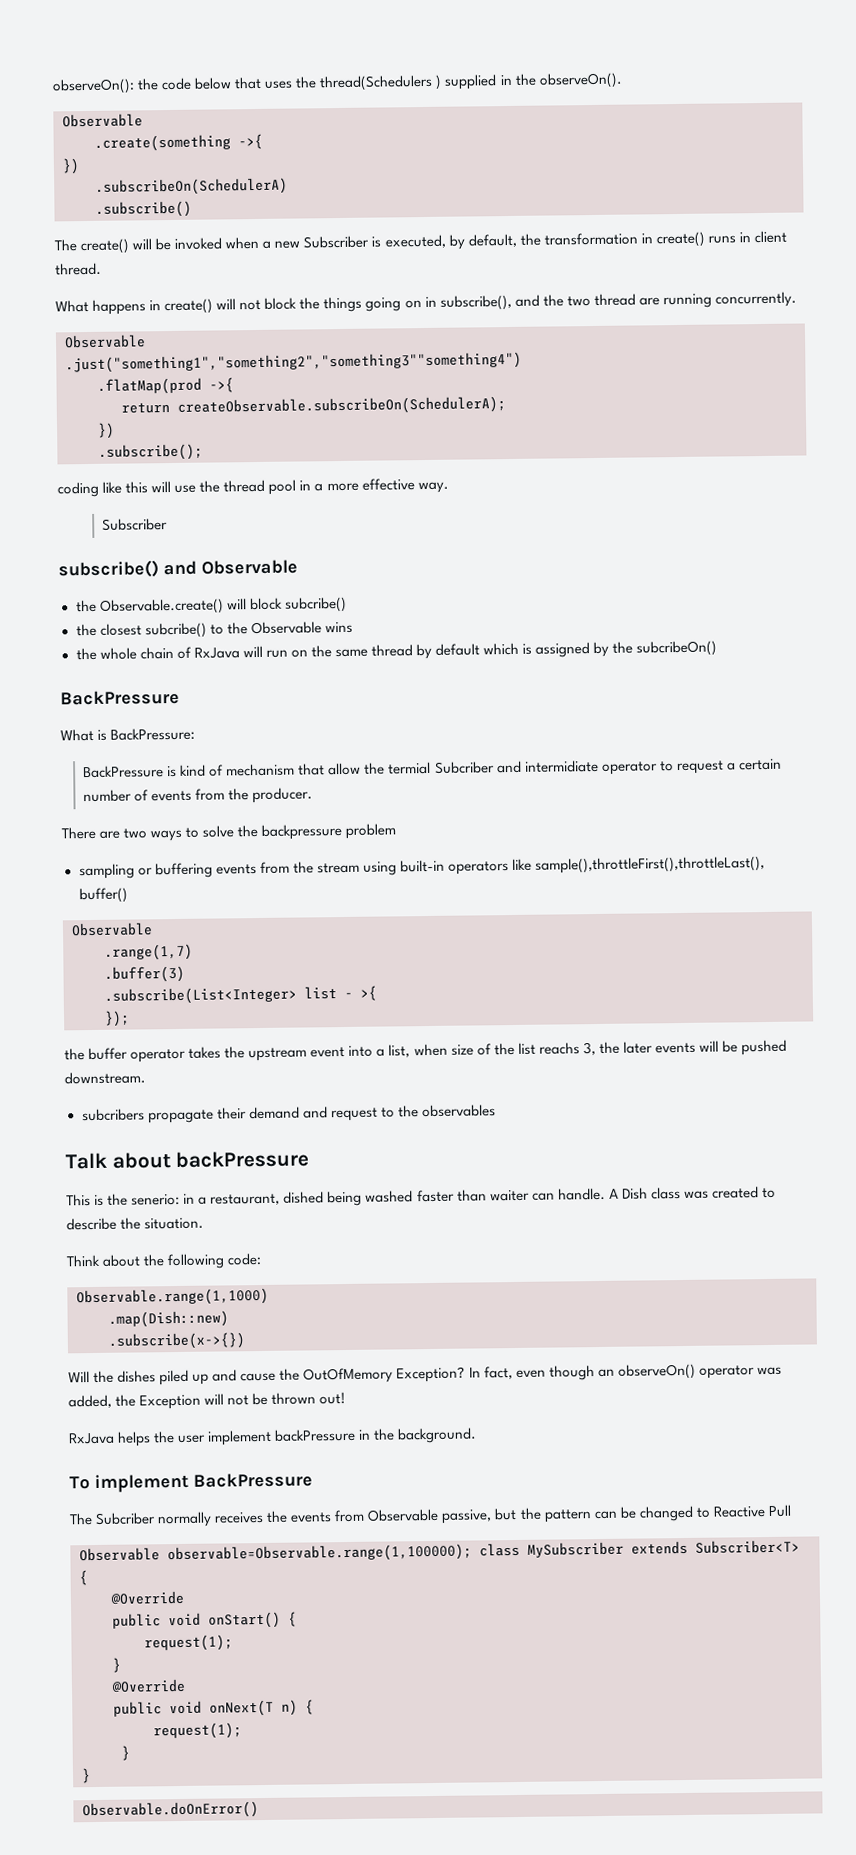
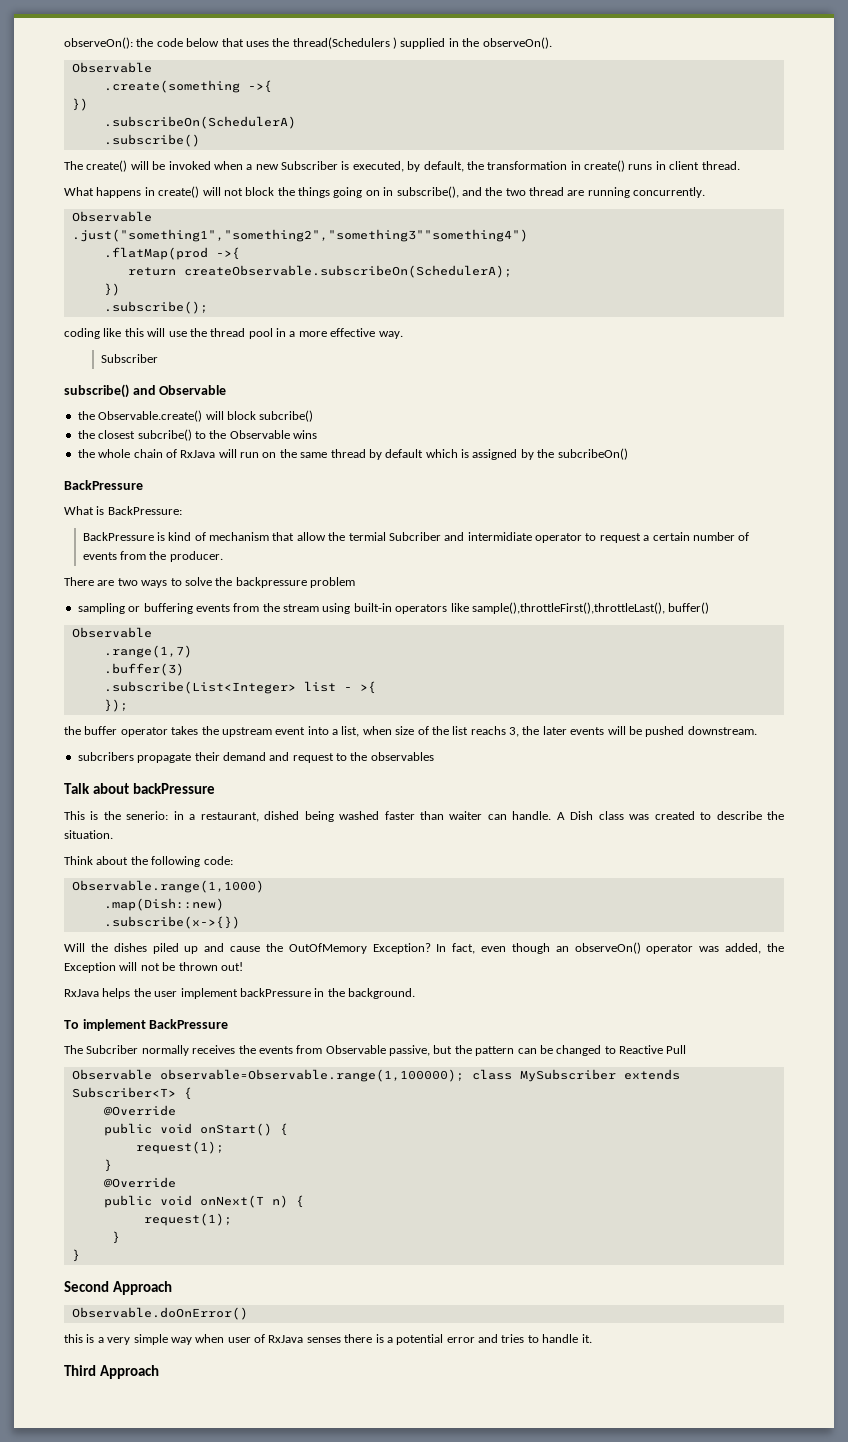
+ Second Approach
+ this is a very simple way when user of RxJava senses there is a potential error and tries to handle it.
+ Third Approach

